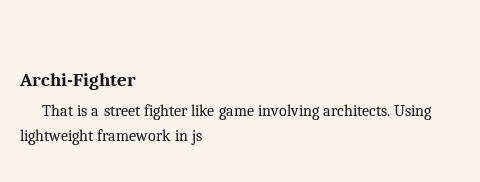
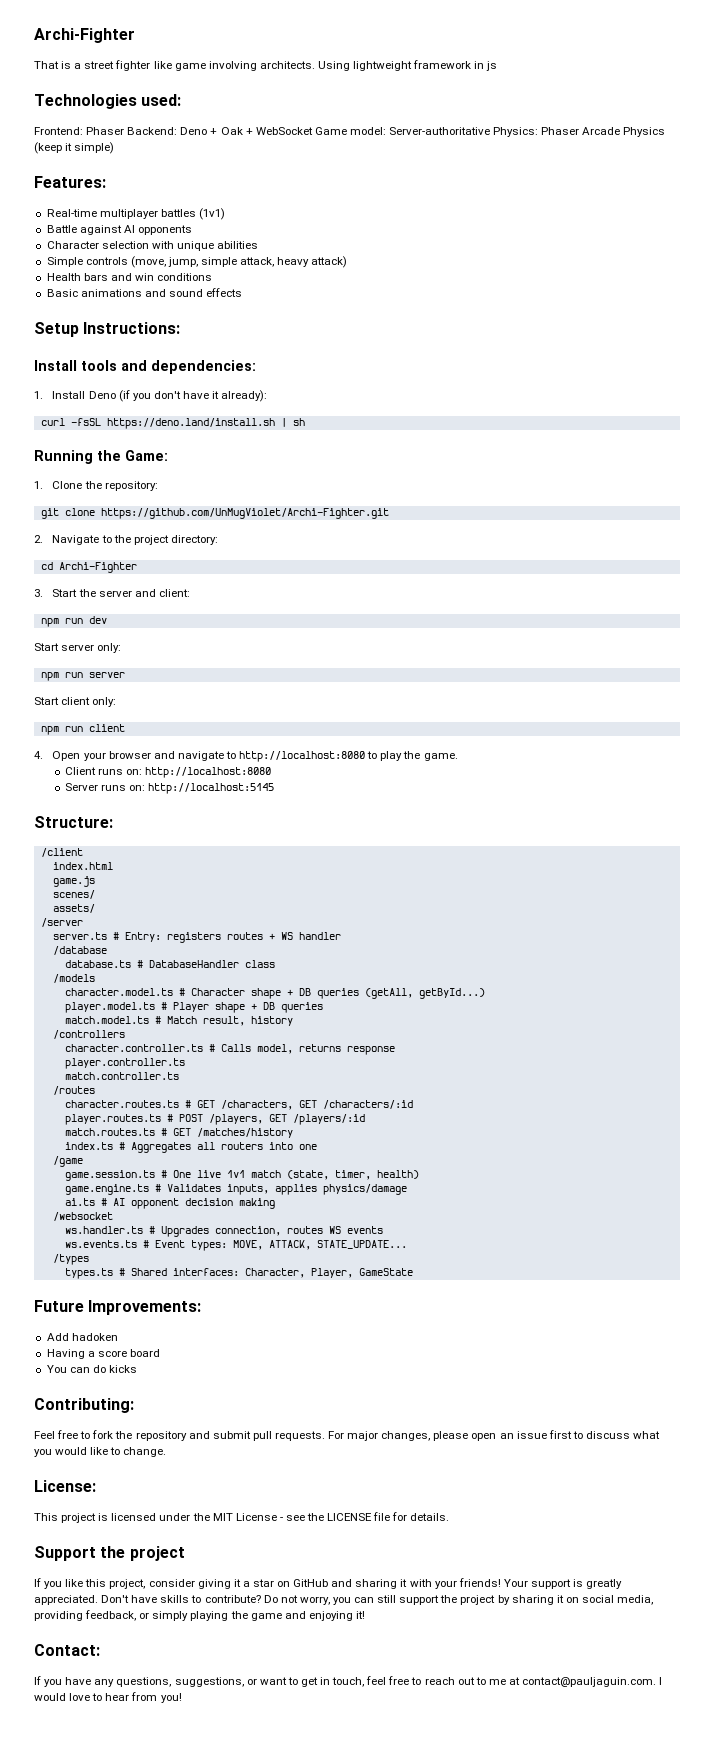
+ Technologies used:
+ Frontend: Phaser Backend: Deno + Oak + WebSocket Game model: Server-authoritative Physics: Phaser Arcade Physics (keep it simple)
+ Features:
+ Real-time multiplayer battles (1v1)
+ Battle against AI opponents
+ Character selection with unique abilities
+ Simple controls (move, jump, simple attack, heavy attack)
+ Health bars and win conditions
+ Basic animations and sound effects
+ Setup Instructions:
+ Install tools and dependencies:
+ 1. Install Deno (if you don't have it already):
+ curl -fsSL https://deno.land/install.sh | sh
+ Running the Game:
+ 1. Clone the repository:
+ git clone https://github.com/UnMugViolet/Archi-Fighter.git
+ 2. Navigate to the project directory:
+ cd Archi-Fighter
+ 3. Start the server and client:
+ npm run dev
+ Start server only:
+ npm run server
+ Start client only:
+ npm run client
+ 4. Open your browser and navigate to http://localhost:8080 to play the game.
+ Client runs on: http://localhost:8080
+ Server runs on: http://localhost:5145
+ Structure:
+ /client
+ index.html
+ game.js
+ scenes/
+ assets/
+ /server
+ server.ts # Entry: registers routes + WS handler
+ /database
+ database.ts # DatabaseHandler class
+ /models
+ character.model.ts # Character shape + DB queries (getAll, getById...)
+ player.model.ts # Player shape + DB queries
+ match.model.ts # Match result, history
+ /controllers
+ character.controller.ts # Calls model, returns response
+ player.controller.ts
+ match.controller.ts
+ /routes
+ character.routes.ts # GET /characters, GET /characters/:id
+ player.routes.ts # POST /players, GET /players/:id
+ match.routes.ts # GET /matches/history
+ index.ts # Aggregates all routers into one
+ /game
+ game.session.ts # One live 1v1 match (state, timer, health)
+ game.engine.ts # Validates inputs, applies physics/damage
+ ai.ts # AI opponent decision making
+ /websocket
+ ws.handler.ts # Upgrades connection, routes WS events
+ ws.events.ts # Event types: MOVE, ATTACK, STATE_UPDATE...
+ /types
+ types.ts # Shared interfaces: Character, Player, GameState
+ Future Improvements:
+ Add hadoken
+ Having a score board
+ You can do kicks
+ Contributing:
+ Feel free to fork the repository and submit pull requests. For major changes, please open an issue first to discuss what you would like to change.
+ License:
+ This project is licensed under the MIT License - see the LICENSE file for details.
+ Support the project
+ If you like this project, consider giving it a star on GitHub and sharing it with your friends! Your support is greatly appreciated. Don't have skills to contribute? Do not worry, you can still support the project by sharing it on social media, providing feedback, or simply playing the game and enjoying it!
+ Contact:
+ If you have any questions, suggestions, or want to get in touch, feel free to reach out to me at contact@pauljaguin.com. I would love to hear from you!

